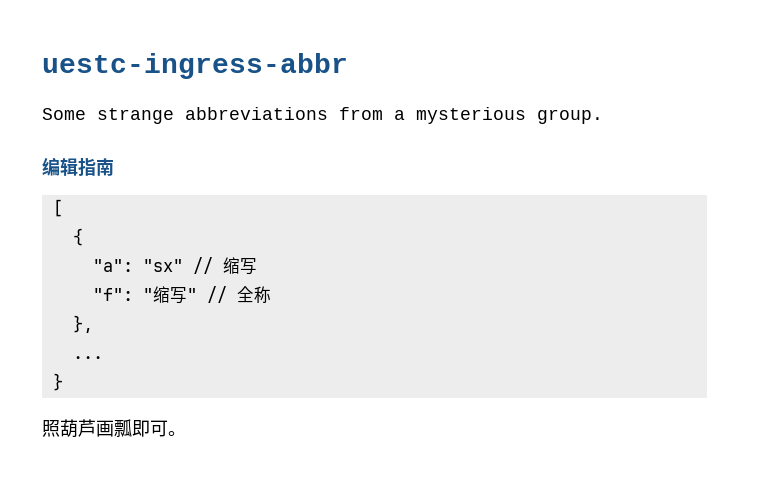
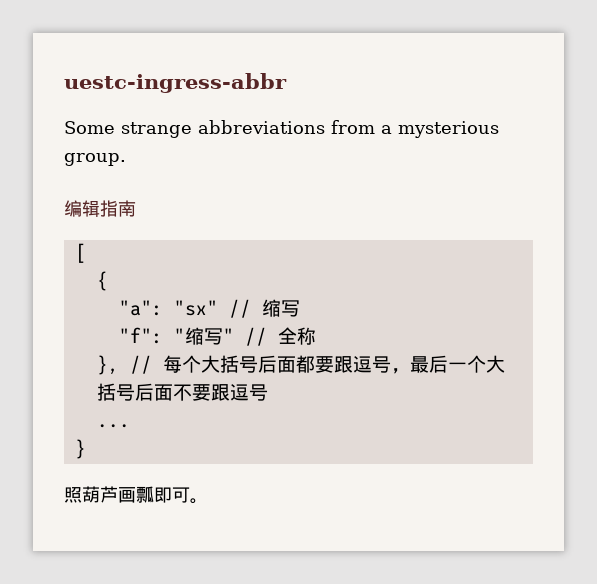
- },
+ }, // 每个大括号后面都要跟逗号，最后一个大括号后面不要跟逗号

